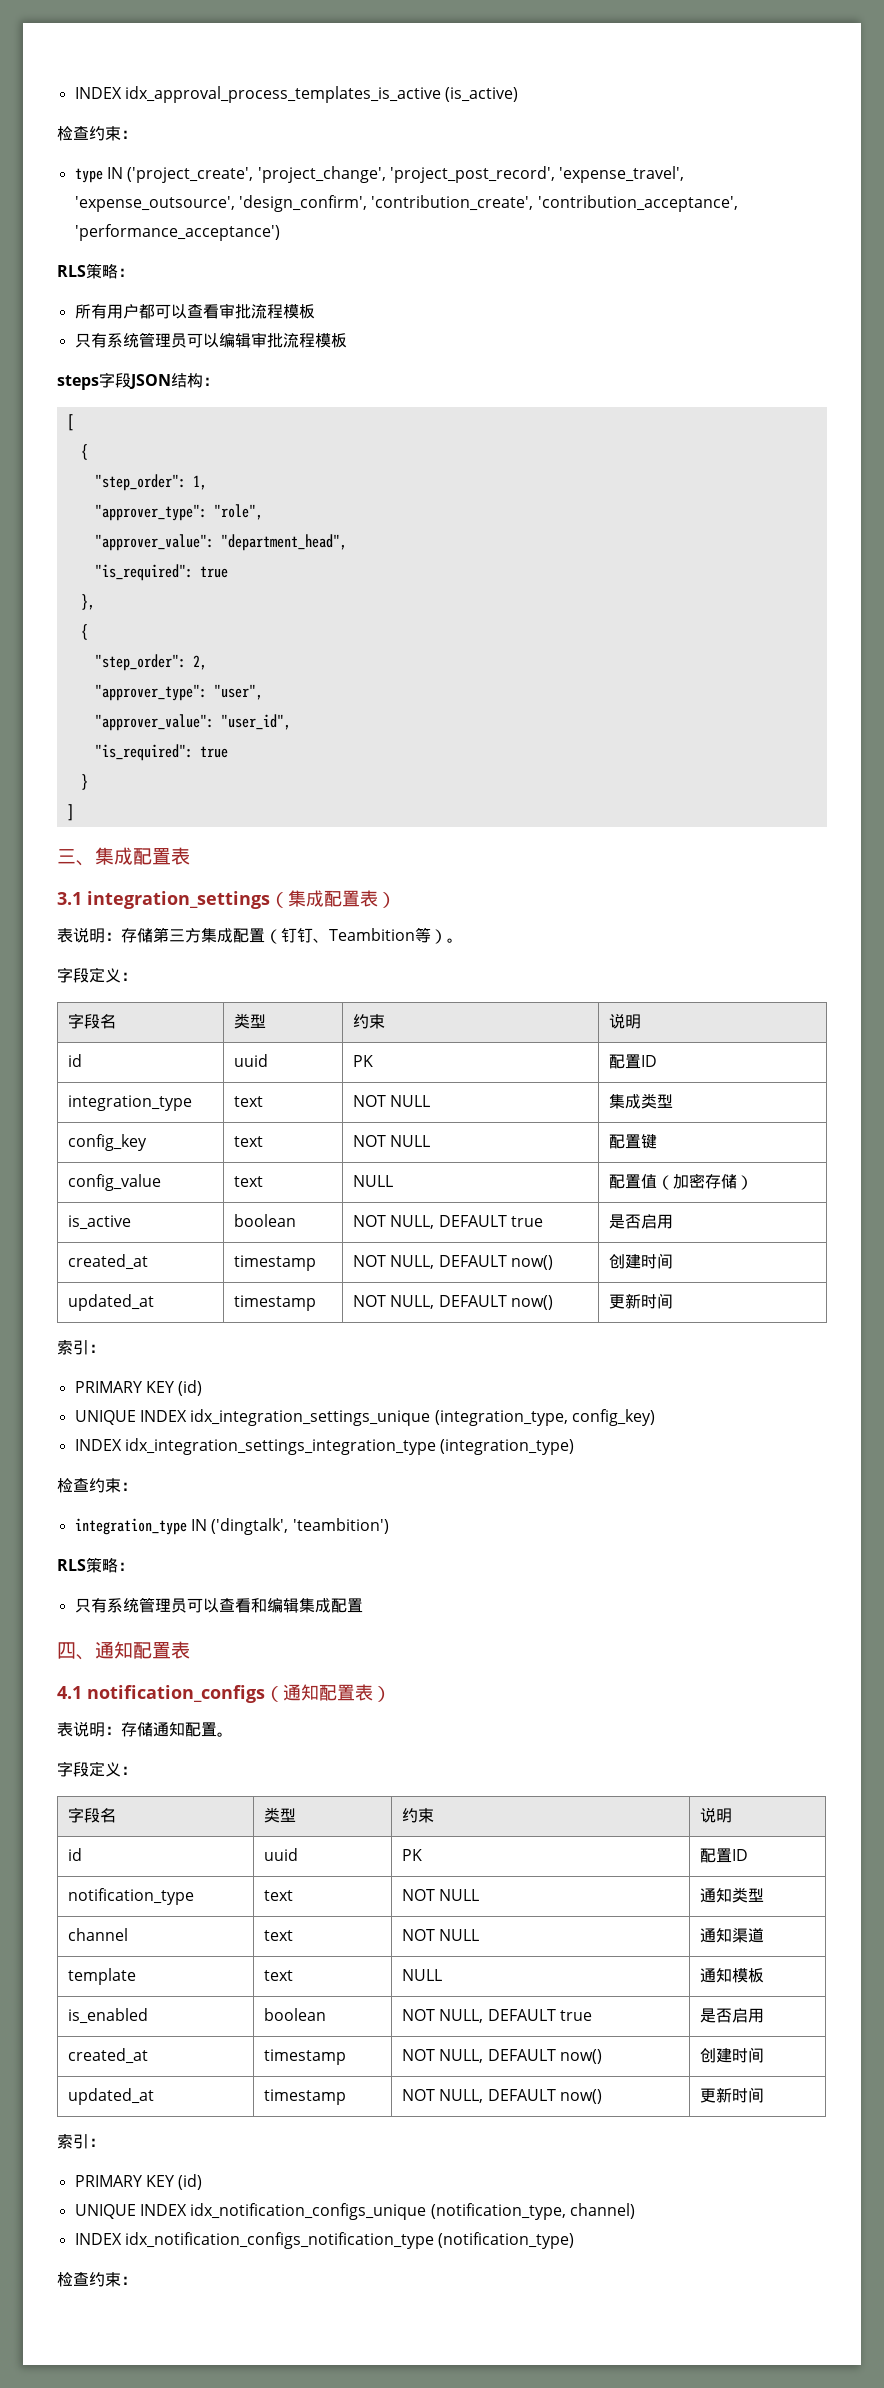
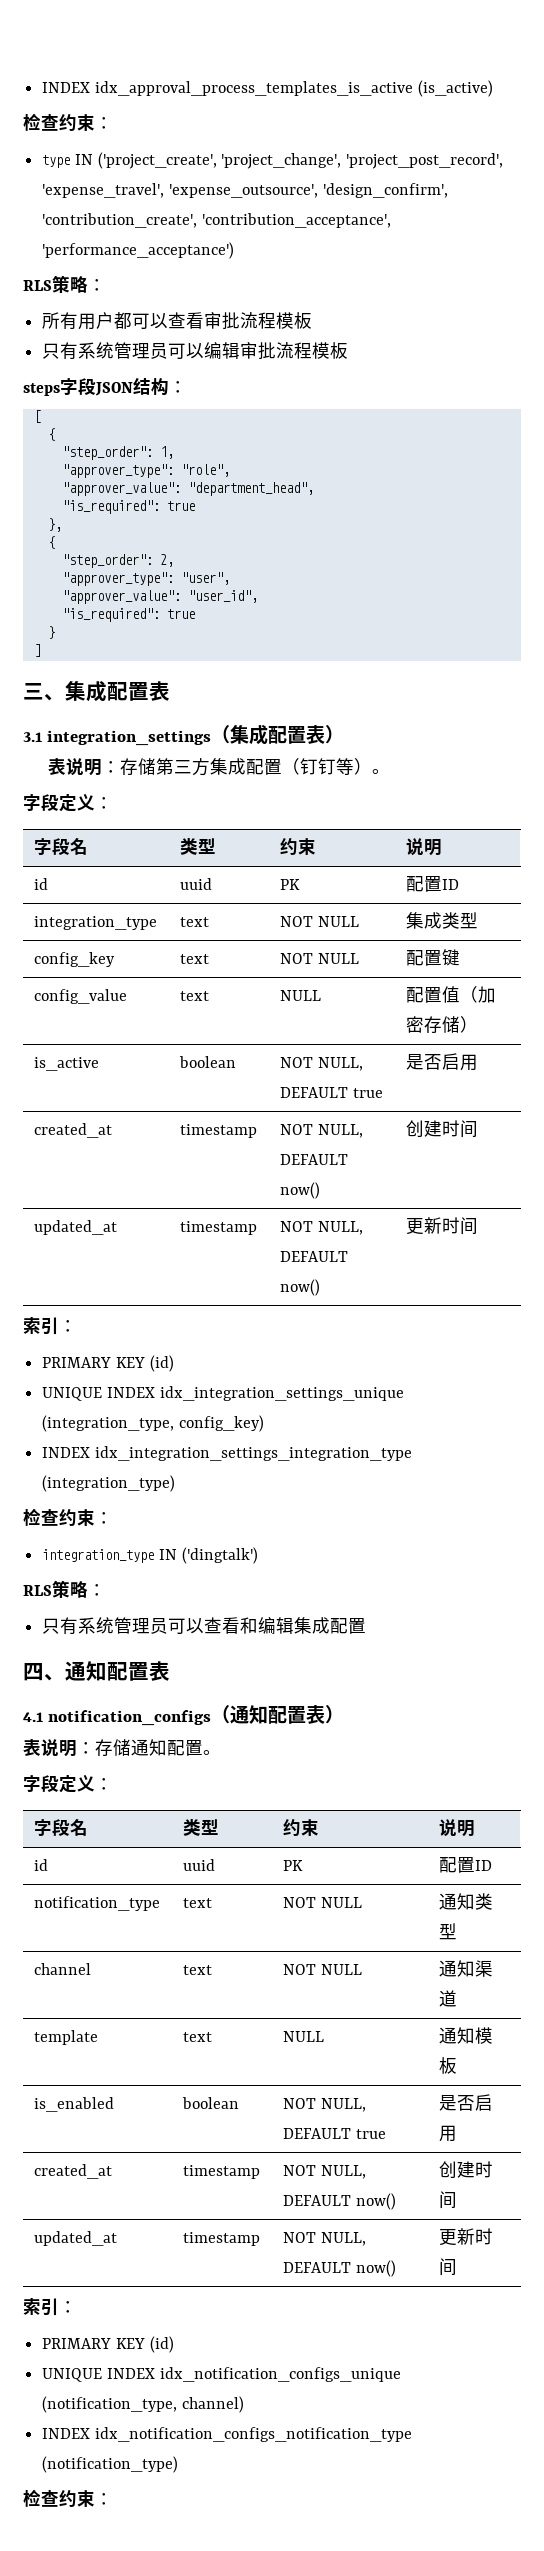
- 表说明：存储第三方集成配置（钉钉、Teambition等）。
+ 表说明：存储第三方集成配置（钉钉等）。
- integration_type IN ('dingtalk', 'teambition')
+ integration_type IN ('dingtalk')

